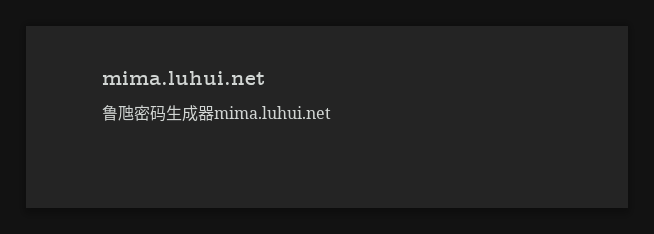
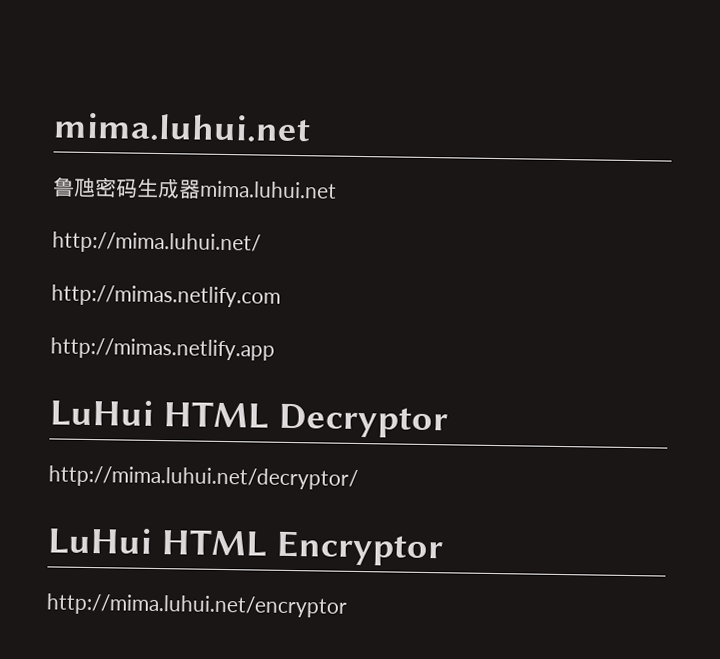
+ http://mima.luhui.net/
+ http://mimas.netlify.com
+ http://mimas.netlify.app
+ LuHui HTML Decryptor
+ http://mima.luhui.net/decryptor/
+ LuHui HTML Encryptor
+ http://mima.luhui.net/encryptor

